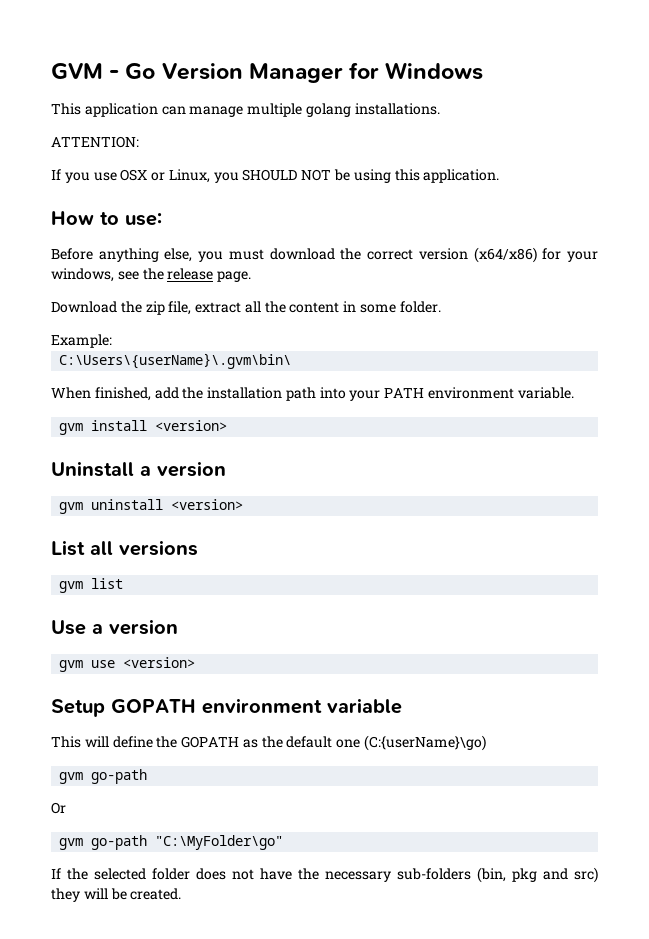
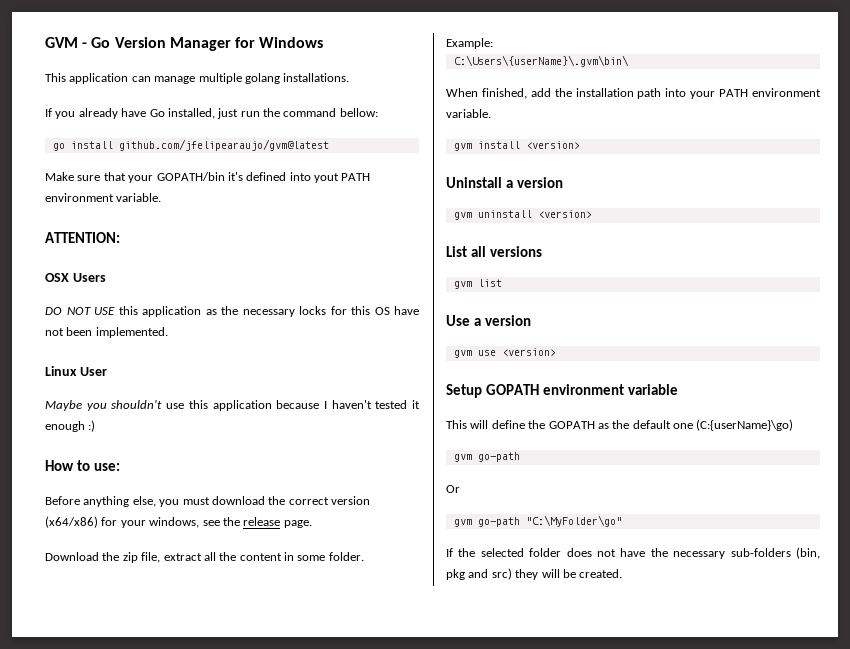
+ If you already have Go installed, just run the command bellow:
+ go install github.com/jfelipearaujo/gvm@latest
+ Make sure that your GOPATH/bin it's defined into yout PATH environment variable.
  ATTENTION:
- If you use OSX or Linux, you SHOULD NOT be using this application.
+ OSX Users
+ DO NOT USE this application as the necessary locks for this OS have not been implemented.
+ Linux User
+ Maybe you shouldn't use this application because I haven't tested it enough :)

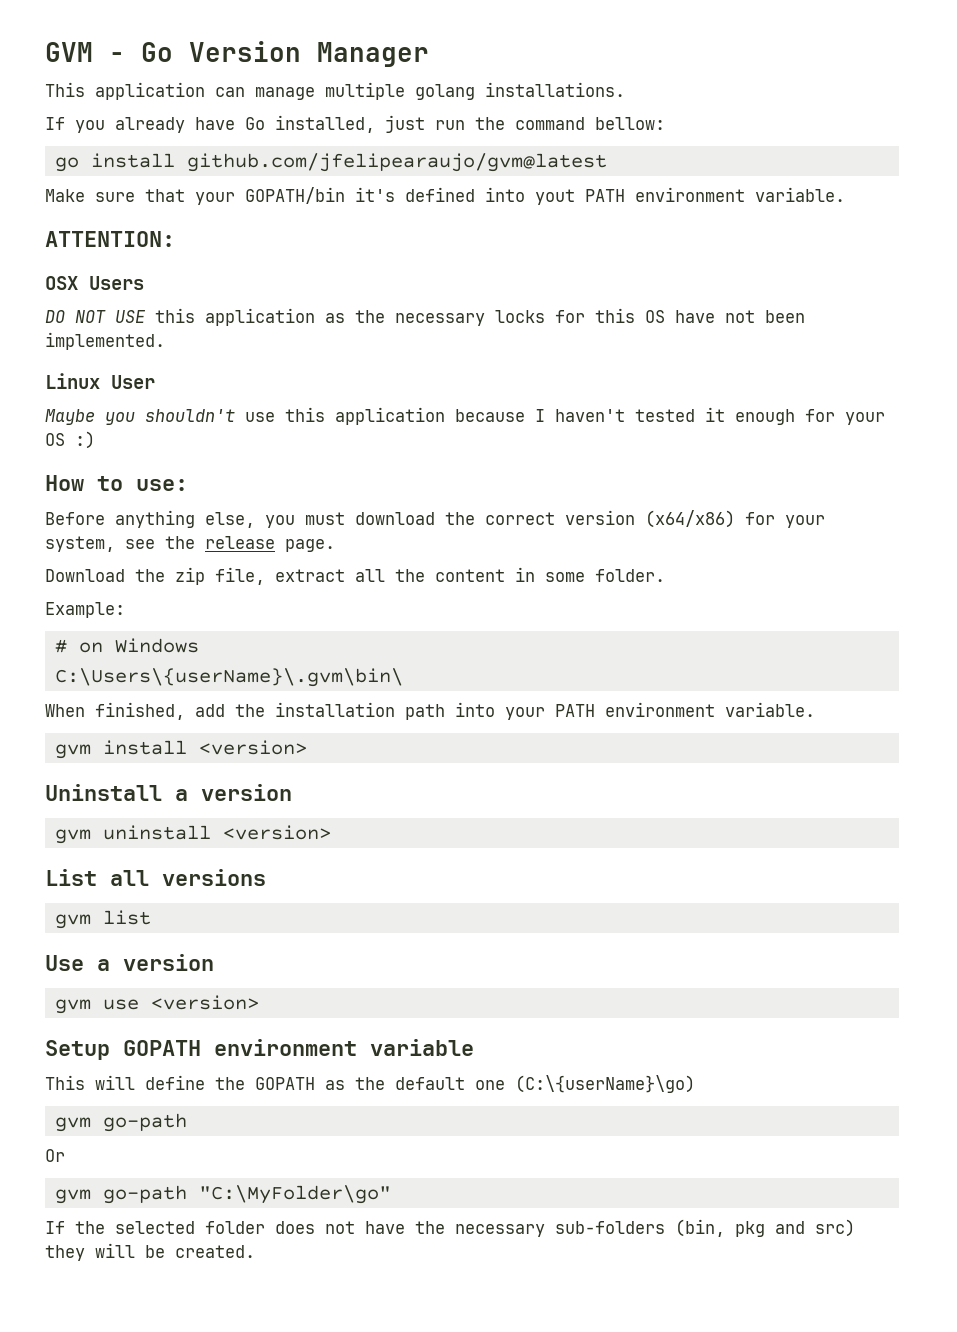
- GVM - Go Version Manager for Windows
+ GVM - Go Version Manager
- Maybe you shouldn't use this application because I haven't tested it enough :)
+ Maybe you shouldn't use this application because I haven't tested it enough for your OS :)
- Before anything else, you must download the correct version (x64/x86) for your windows, see the release page.
+ Before anything else, you must download the correct version (x64/x86) for your system, see the release page.
+ # on Windows
- This will define the GOPATH as the default one (C:{userName}\go)
+ This will define the GOPATH as the default one (C:\{userName}\go)

